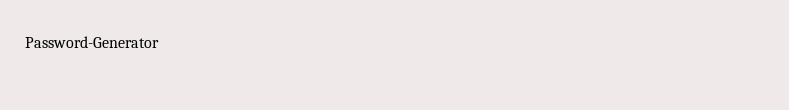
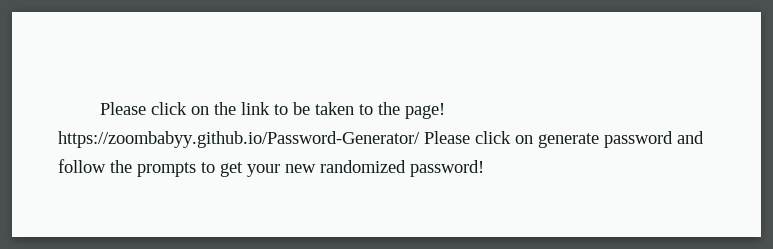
- Password-Generator
+ Please click on the link to be taken to the page! https://zoombabyy.github.io/Password-Generator/ Please click on generate password and follow the prompts to get your new randomized password!

